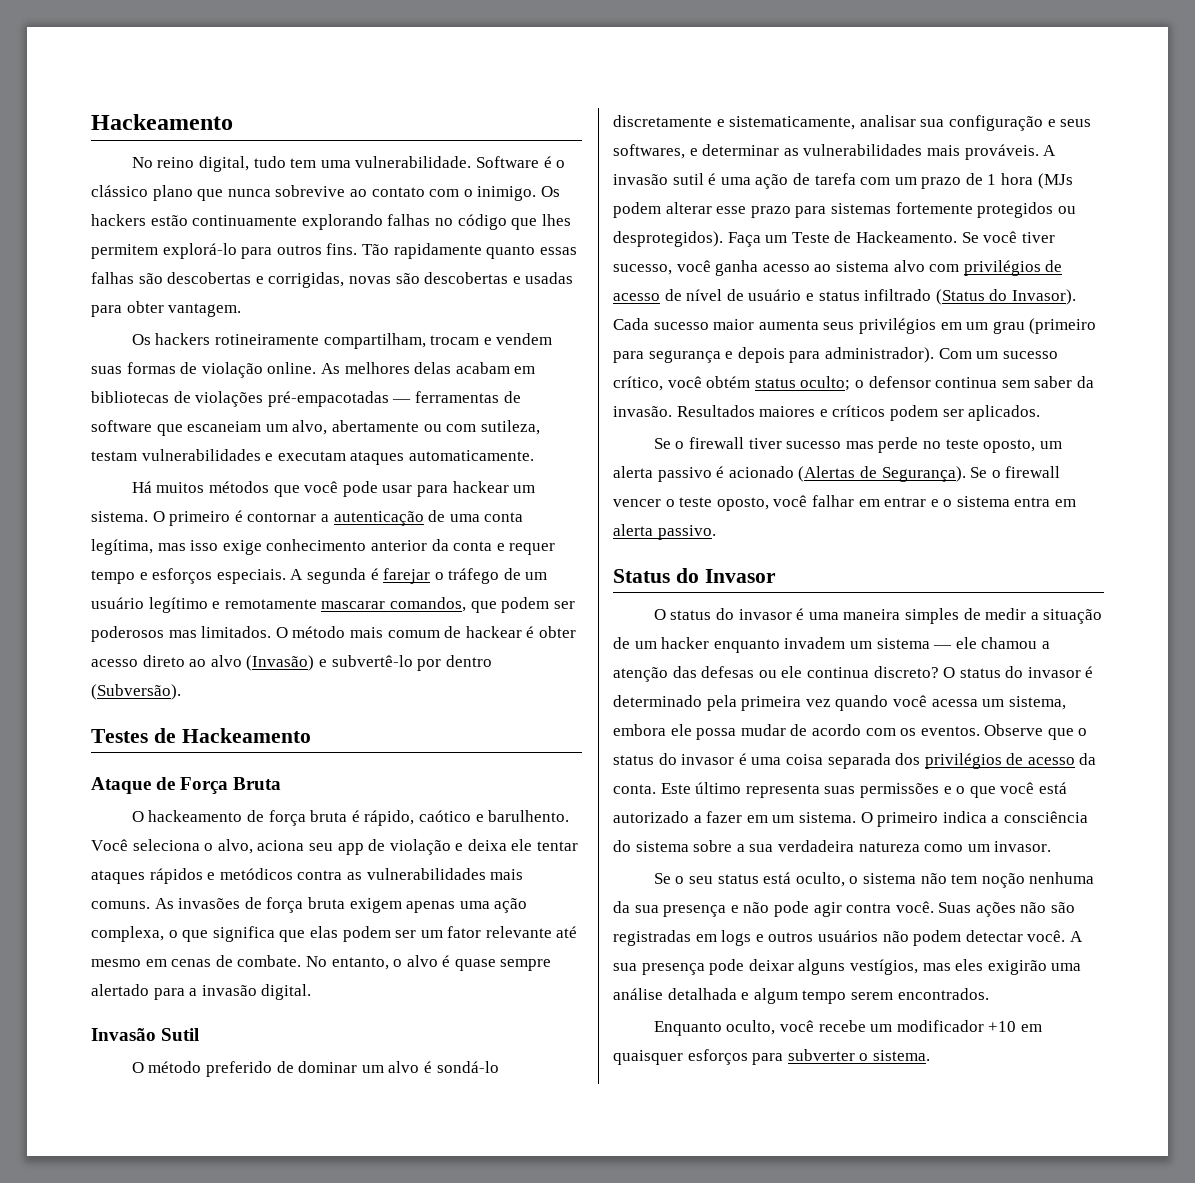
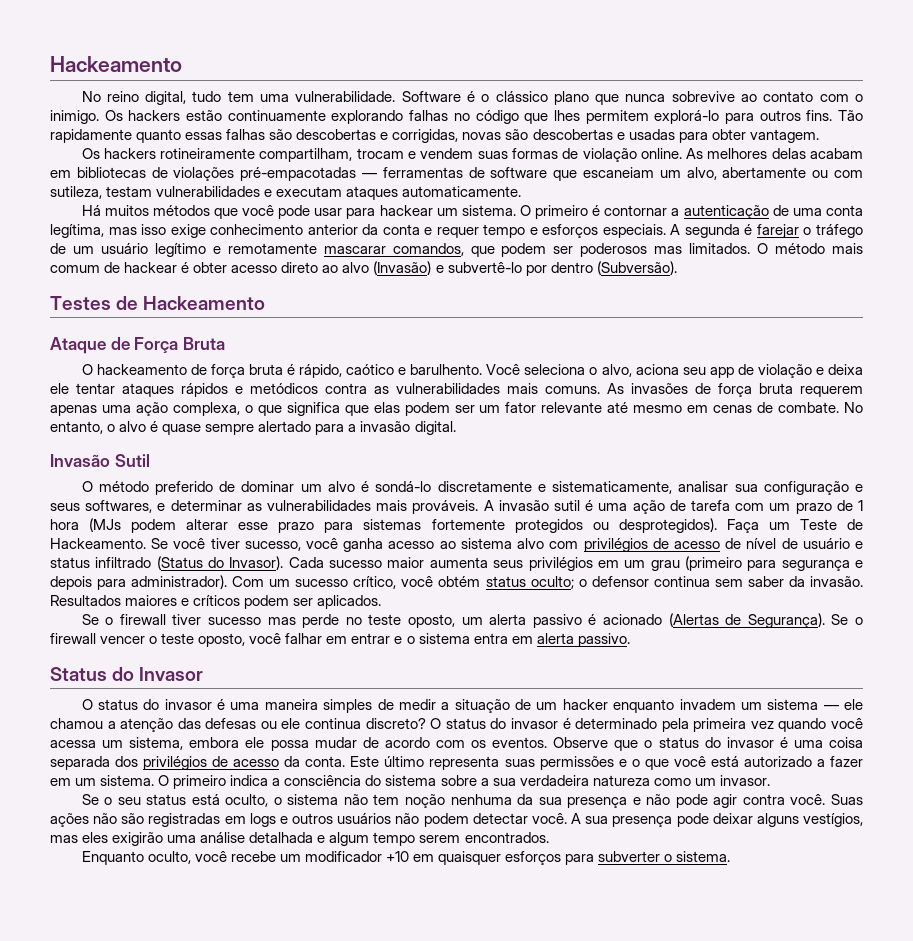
- As invasões de força bruta exigem apenas uma ação complexa, o que significa que elas podem ser um fator relevante até mesmo em cenas de combate.
+ As invasões de força bruta requerem apenas uma ação complexa, o que significa que elas podem ser um fator relevante até mesmo em cenas de combate.

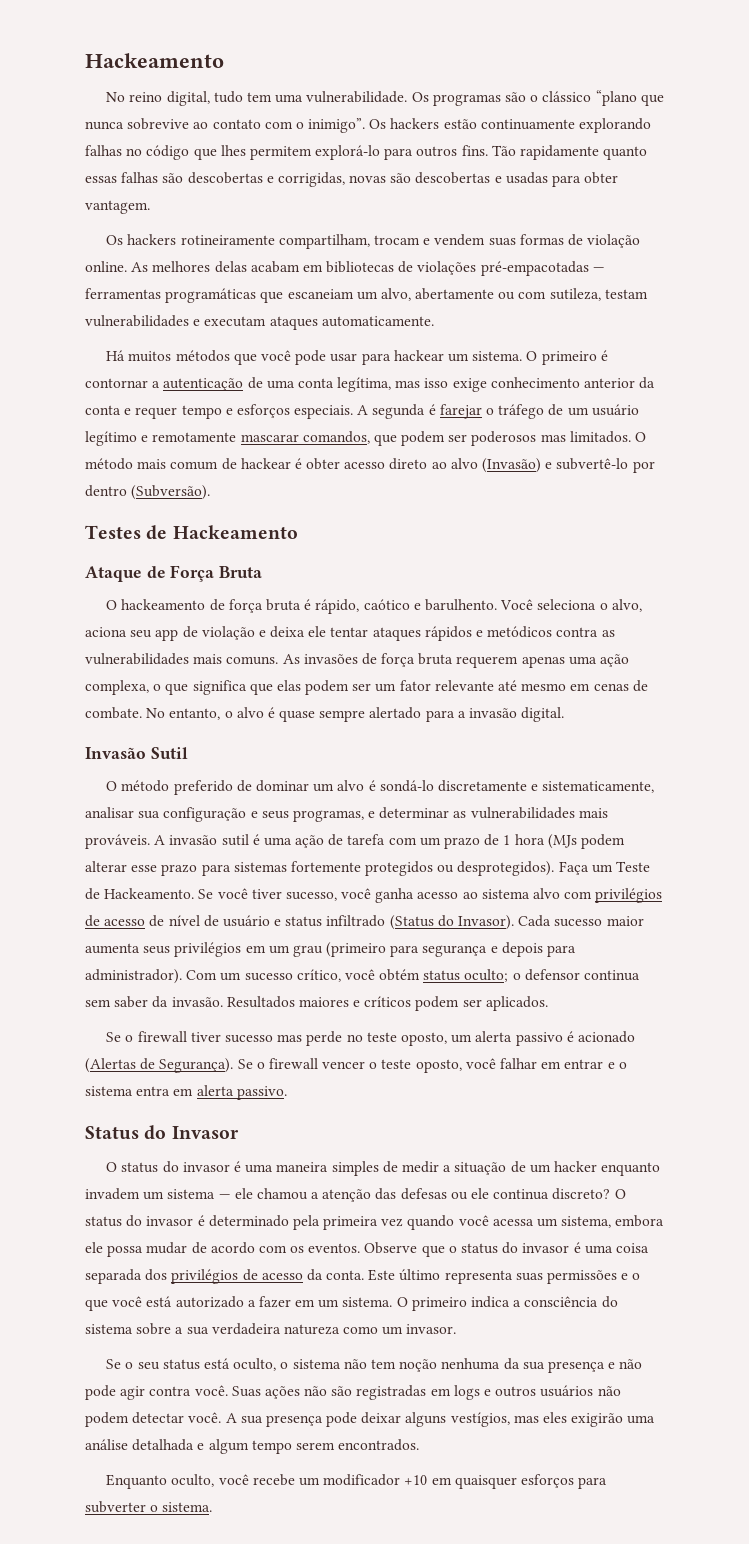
- Software é o clássico plano que nunca sobrevive ao contato com o inimigo.
+ Os programas são o clássico “plano que nunca sobrevive ao contato com o inimigo”.
- As melhores delas acabam em bibliotecas de violações pré-empacotadas — ferramentas de software que escaneiam um alvo, abertamente ou com sutileza, testam vulnerabilidades e executam ataques automaticamente.
+ As melhores delas acabam em bibliotecas de violações pré-empacotadas — ferramentas programáticas que escaneiam um alvo, abertamente ou com sutileza, testam vulnerabilidades e executam ataques automaticamente.
- O método preferido de dominar um alvo é sondá-lo discretamente e sistematicamente, analisar sua configuração e seus softwares, e determinar as vulnerabilidades mais prováveis.
+ O método preferido de dominar um alvo é sondá-lo discretamente e sistematicamente, analisar sua configuração e seus programas, e determinar as vulnerabilidades mais prováveis.

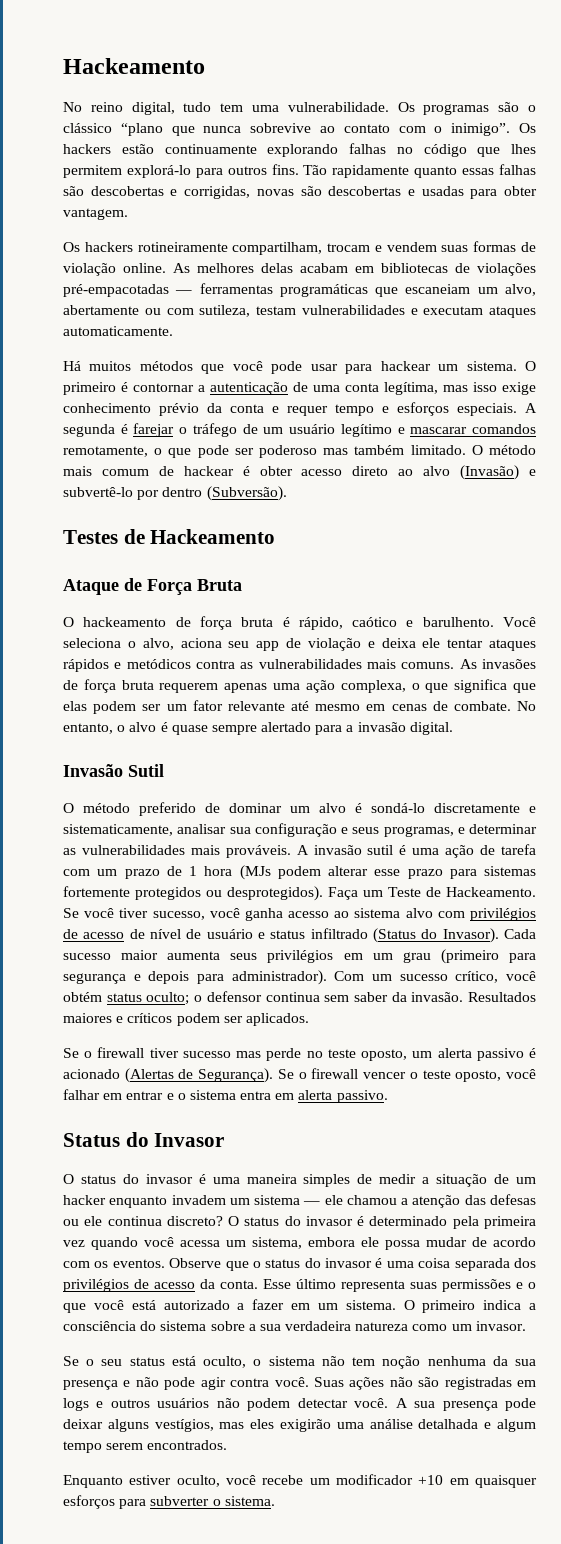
- O primeiro é contornar a autenticação de uma conta legítima, mas isso exige conhecimento anterior da conta e requer tempo e esforços especiais.
+ O primeiro é contornar a autenticação de uma conta legítima, mas isso exige conhecimento prévio da conta e requer tempo e esforços especiais.
- A segunda é farejar o tráfego de um usuário legítimo e remotamente mascarar comandos, que podem ser poderosos mas limitados.
+ A segunda é farejar o tráfego de um usuário legítimo e mascarar comandos remotamente, o que pode ser poderoso mas também limitado.
- Este último representa suas permissões e o que você está autorizado a fazer em um sistema.
+ Esse último representa suas permissões e o que você está autorizado a fazer em um sistema.
- Enquanto oculto, você recebe um modificador +10 em quaisquer esforços para subverter o sistema.
+ Enquanto estiver oculto, você recebe um modificador +10 em quaisquer esforços para subverter o sistema.

